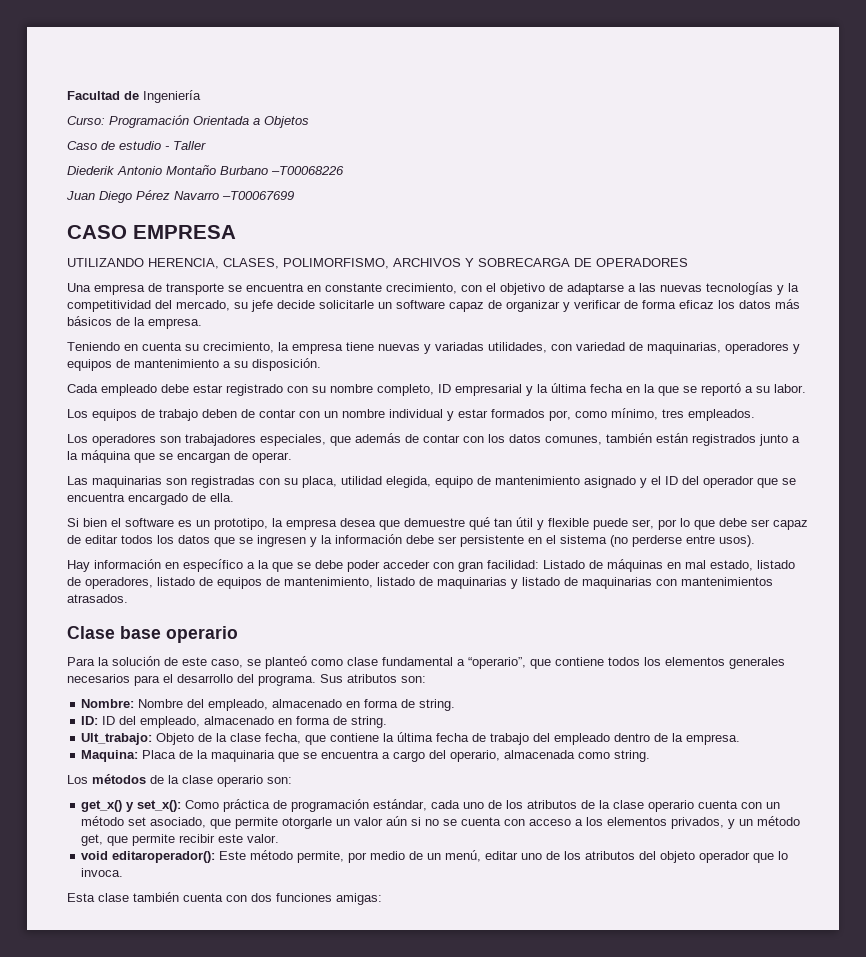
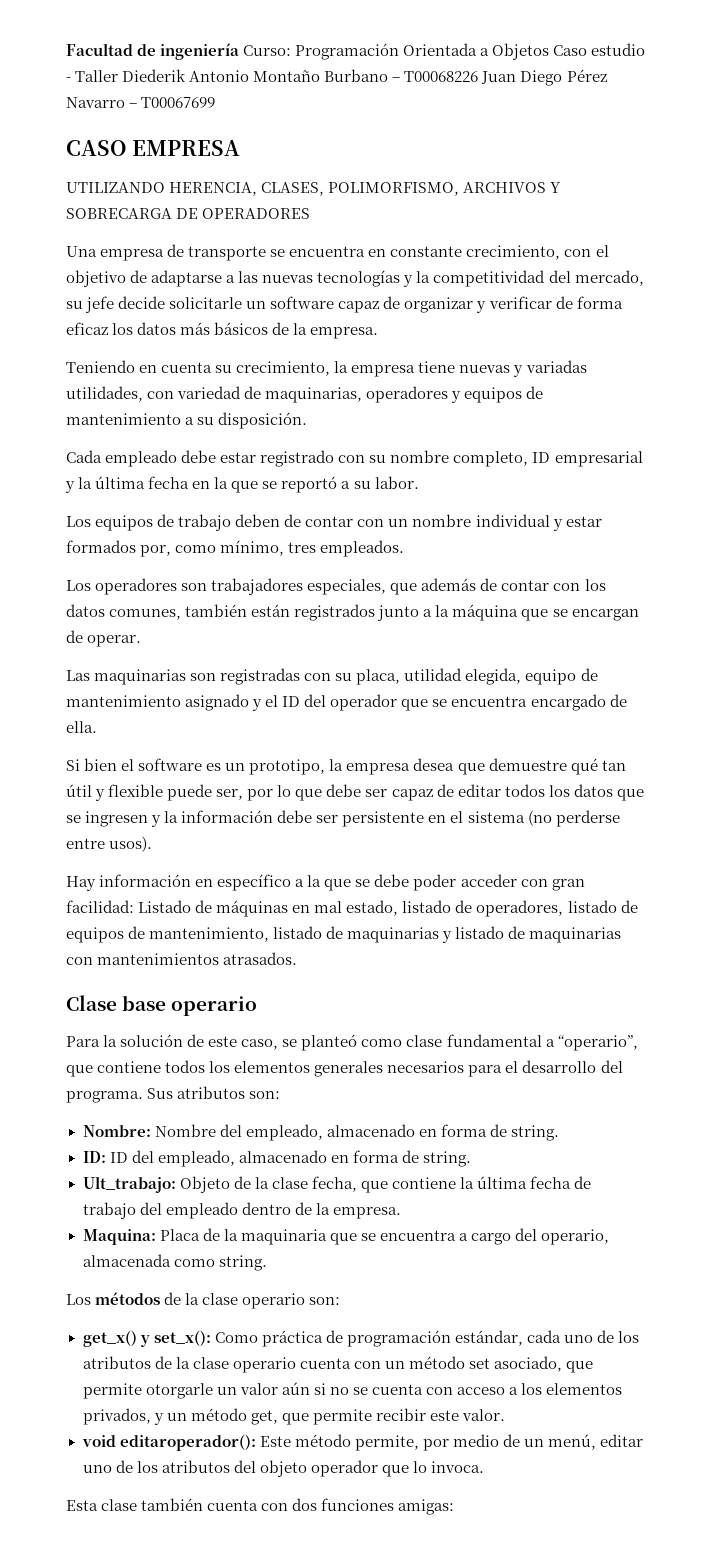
- Facultad de Ingeniería
- Curso: Programación Orientada a Objetos
- Caso de estudio - Taller
- Diederik Antonio Montaño Burbano –T00068226
- Juan Diego Pérez Navarro –T00067699
+ Facultad de ingeniería Curso: Programación Orientada a Objetos Caso estudio - Taller Diederik Antonio Montaño Burbano – T00068226 Juan Diego Pérez Navarro – T00067699

